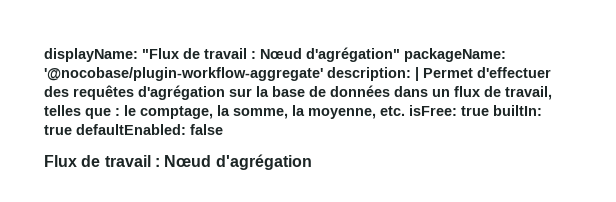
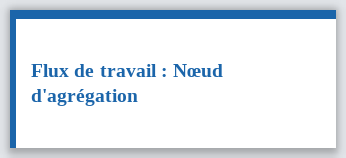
- displayName: "Flux de travail : Nœud d'agrégation" packageName: '@nocobase/plugin-workflow-aggregate' description: | Permet d'effectuer des requêtes d'agrégation sur la base de données dans un flux de travail, telles que : le comptage, la somme, la moyenne, etc. isFree: true builtIn: true defaultEnabled: false

